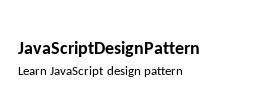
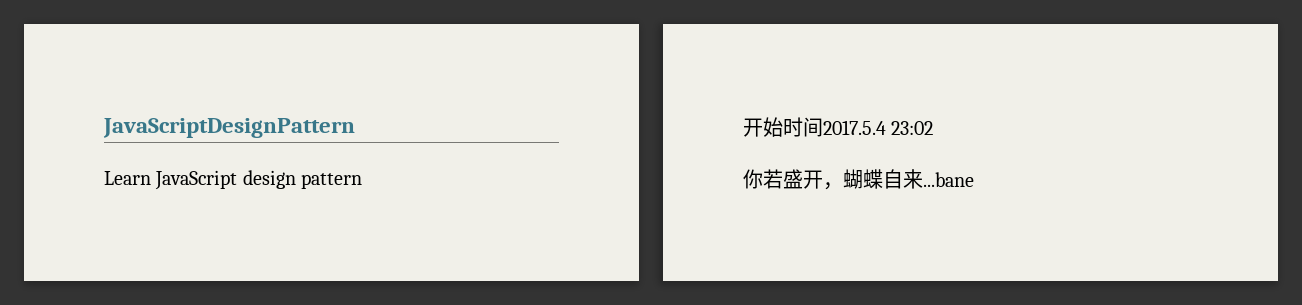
+ 开始时间2017.5.4 23:02
+ 你若盛开，蝴蝶自来...bane

